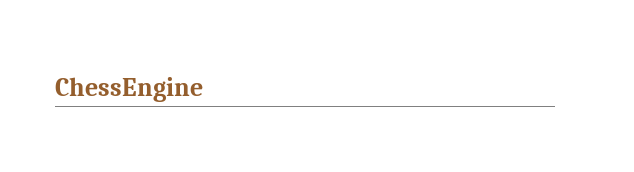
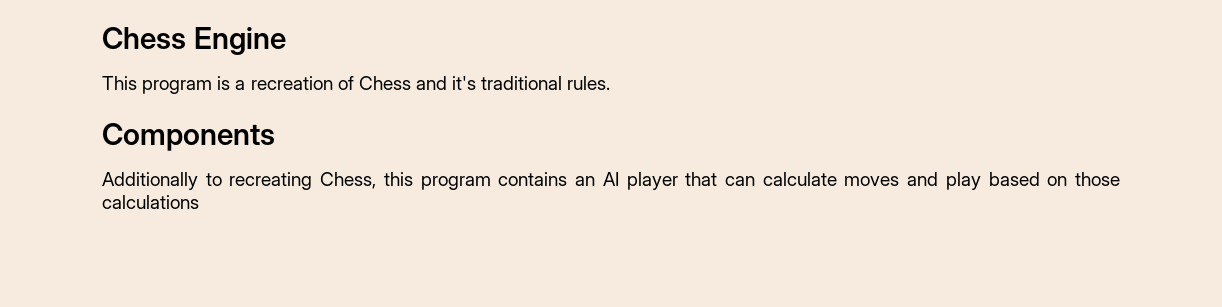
- ChessEngine
+ Chess Engine
+ This program is a recreation of Chess and it's traditional rules.
+ Components
+ Additionally to recreating Chess, this program contains an AI player that can calculate moves and play based on those calculations

